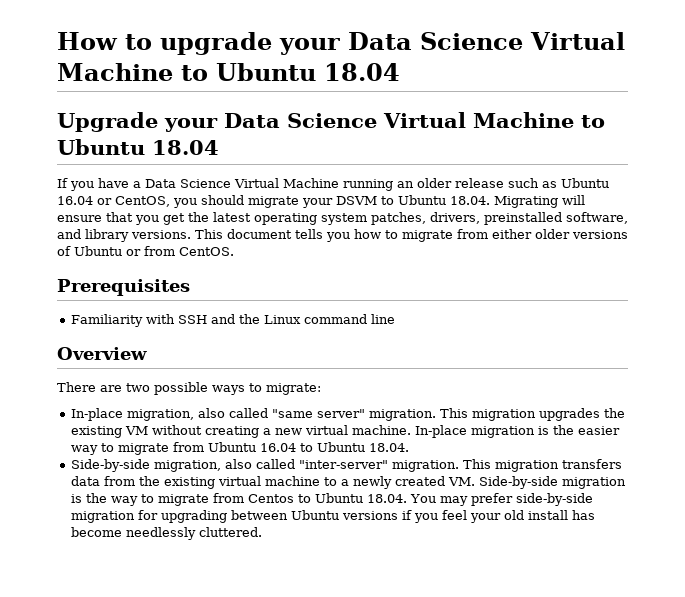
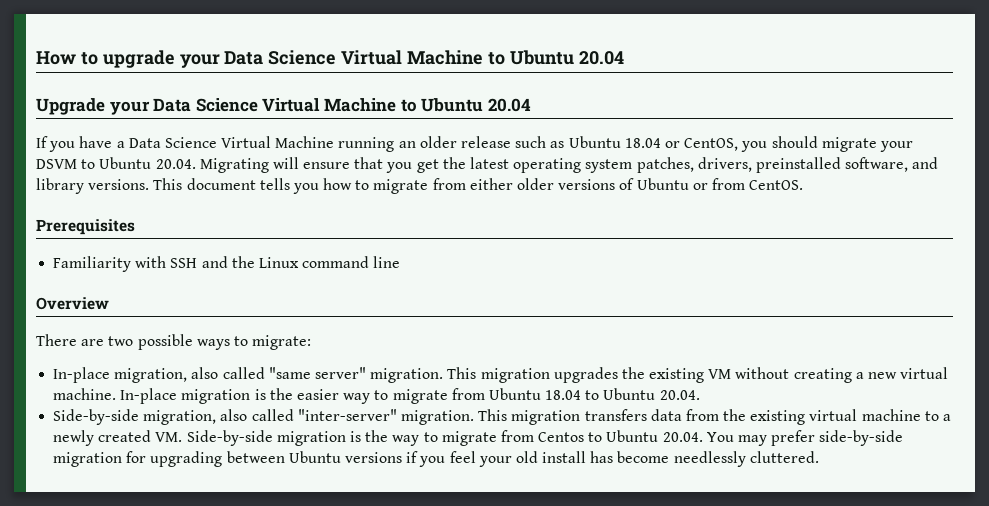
- How to upgrade your Data Science Virtual Machine to Ubuntu 18.04
+ How to upgrade your Data Science Virtual Machine to Ubuntu 20.04
- Upgrade your Data Science Virtual Machine to Ubuntu 18.04
+ Upgrade your Data Science Virtual Machine to Ubuntu 20.04
- If you have a Data Science Virtual Machine running an older release such as Ubuntu 16.04 or CentOS, you should migrate your DSVM to Ubuntu 18.04. Migrating will ensure that you get the latest operating system patches, drivers, preinstalled software, and library versions.
+ If you have a Data Science Virtual Machine running an older release such as Ubuntu 18.04 or CentOS, you should migrate your DSVM to Ubuntu 20.04. Migrating will ensure that you get the latest operating system patches, drivers, preinstalled software, and library versions.
- In-place migration is the easier way to migrate from Ubuntu 16.04 to Ubuntu 18.04.
+ In-place migration is the easier way to migrate from Ubuntu 18.04 to Ubuntu 20.04.
- This migration transfers data from the existing virtual machine to a newly created VM. Side-by-side migration is the way to migrate from Centos to Ubuntu 18.04. You may prefer side-by-side migration for upgrading between Ubuntu versions if you feel your old install has become needlessly cluttered.
+ This migration transfers data from the existing virtual machine to a newly created VM. Side-by-side migration is the way to migrate from Centos to Ubuntu 20.04. You may prefer side-by-side migration for upgrading between Ubuntu versions if you feel your old install has become needlessly cluttered.

